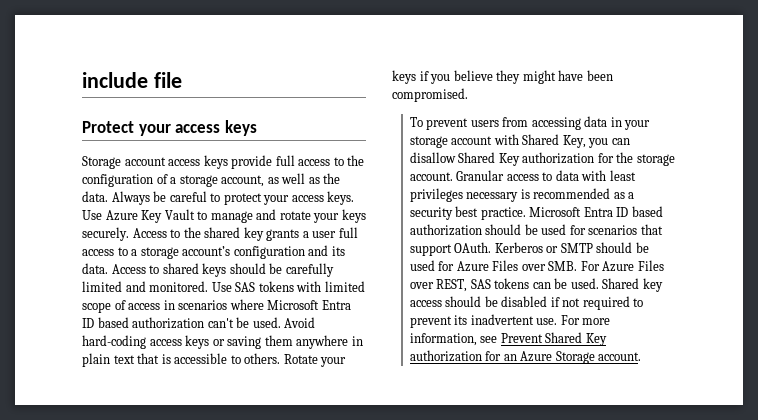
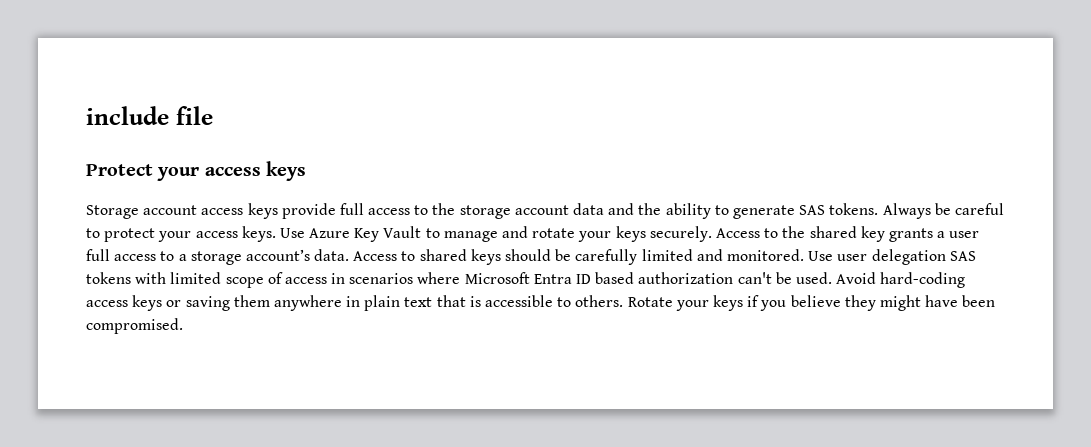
- Storage account access keys provide full access to the configuration of a storage account, as well as the data.
+ Storage account access keys provide full access to the storage account data and the ability to generate SAS tokens.
- Access to the shared key grants a user full access to a storage account’s configuration and its data.
+ Access to the shared key grants a user full access to a storage account’s data.
- Use SAS tokens with limited scope of access in scenarios where Microsoft Entra ID based authorization can't be used.
+ Use user delegation SAS tokens with limited scope of access in scenarios where Microsoft Entra ID based authorization can't be used.
- To prevent users from accessing data in your storage account with Shared Key, you can disallow Shared Key authorization for the storage account. Granular access to data with least privileges necessary is recommended as a security best practice. Microsoft Entra ID based authorization should be used for scenarios that support OAuth. Kerberos or SMTP should be used for Azure Files over SMB. For Azure Files over REST, SAS tokens can be used. Shared key access should be disabled if not required to prevent its inadvertent use. For more information, see Prevent Shared Key authorization for an Azure Storage account.

